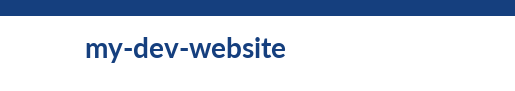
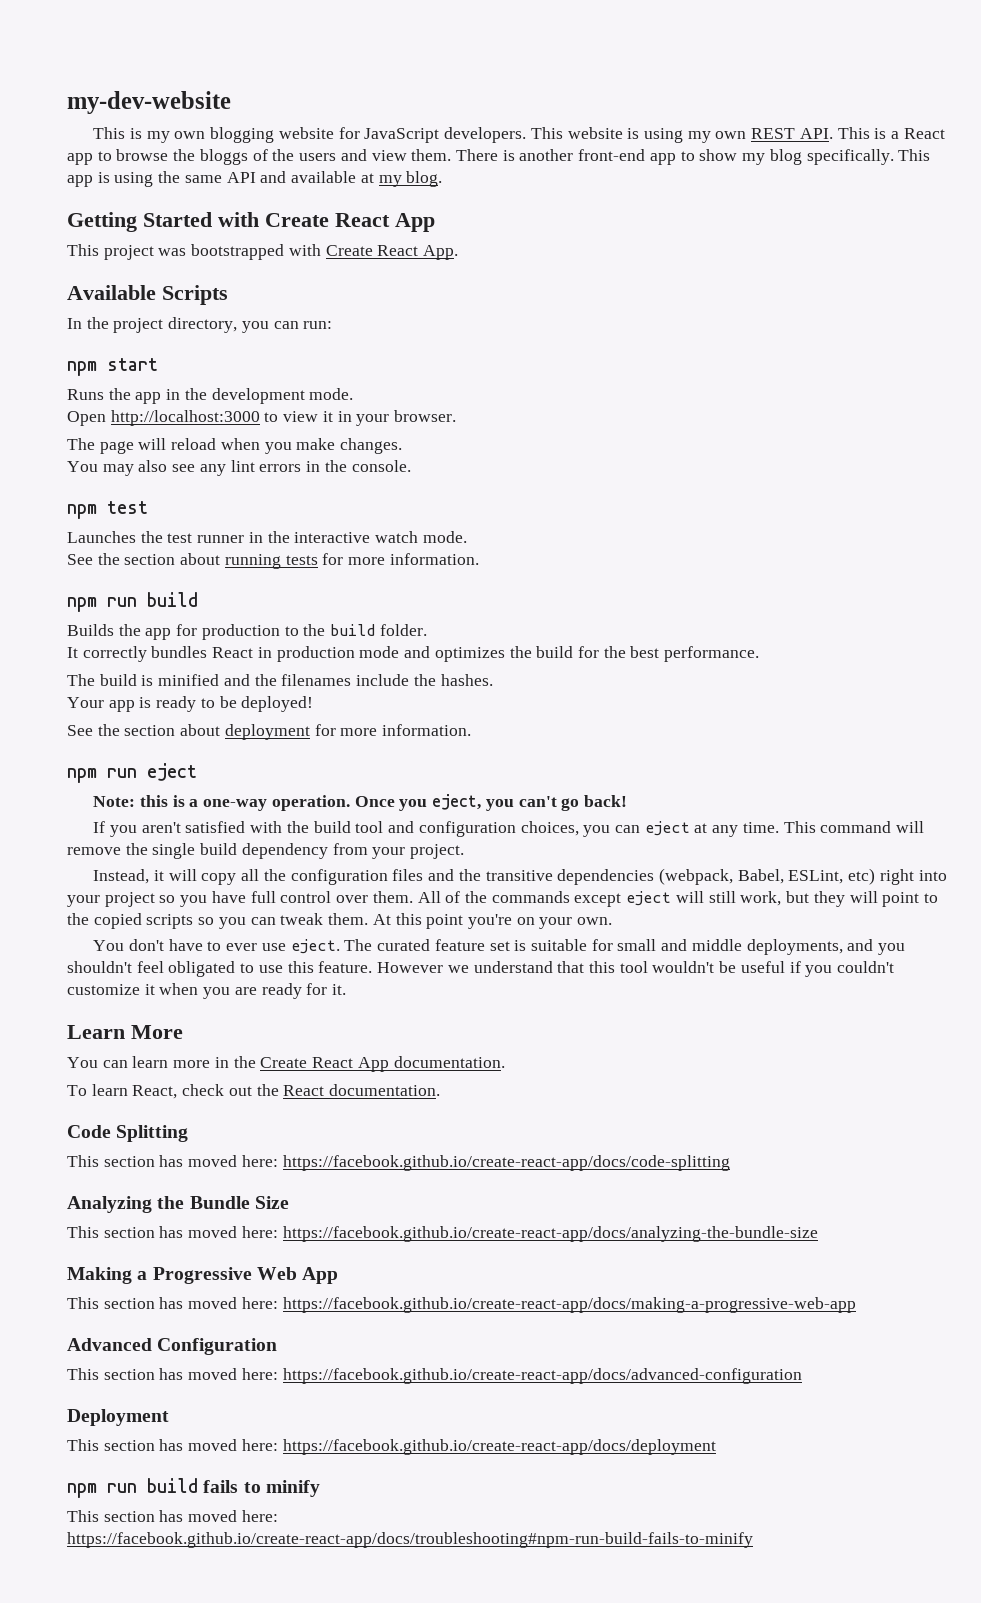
+ This is my own blogging website for JavaScript developers. This website is using my own REST API. This is a React app to browse the bloggs of the users and view them. There is another front-end app to show my blog specifically. This app is using the same API and available at my blog.
+ Getting Started with Create React App
+ This project was bootstrapped with Create React App.
+ Available Scripts
+ In the project directory, you can run:
+ npm start
+ Runs the app in the development mode.
+ Open http://localhost:3000 to view it in your browser.
+ The page will reload when you make changes.
+ You may also see any lint errors in the console.
+ npm test
+ Launches the test runner in the interactive watch mode.
+ See the section about running tests for more information.
+ npm run build
+ Builds the app for production to the build folder.
+ It correctly bundles React in production mode and optimizes the build for the best performance.
+ The build is minified and the filenames include the hashes.
+ Your app is ready to be deployed!
+ See the section about deployment for more information.
+ npm run eject
+ Note: this is a one-way operation. Once you eject, you can't go back!
+ If you aren't satisfied with the build tool and configuration choices, you can eject at any time. This command will remove the single build dependency from your project.
+ Instead, it will copy all the configuration files and the transitive dependencies (webpack, Babel, ESLint, etc) right into your project so you have full control over them. All of the commands except eject will still work, but they will point to the copied scripts so you can tweak them. At this point you're on your own.
+ You don't have to ever use eject. The curated feature set is suitable for small and middle deployments, and you shouldn't feel obligated to use this feature. However we understand that this tool wouldn't be useful if you couldn't customize it when you are ready for it.
+ Learn More
+ You can learn more in the Create React App documentation.
+ To learn React, check out the React documentation.
+ Code Splitting
+ This section has moved here: https://facebook.github.io/create-react-app/docs/code-splitting
+ Analyzing the Bundle Size
+ This section has moved here: https://facebook.github.io/create-react-app/docs/analyzing-the-bundle-size
+ Making a Progressive Web App
+ This section has moved here: https://facebook.github.io/create-react-app/docs/making-a-progressive-web-app
+ Advanced Configuration
+ This section has moved here: https://facebook.github.io/create-react-app/docs/advanced-configuration
+ Deployment
+ This section has moved here: https://facebook.github.io/create-react-app/docs/deployment
+ npm run build fails to minify
+ This section has moved here: https://facebook.github.io/create-react-app/docs/troubleshooting#npm-run-build-fails-to-minify

